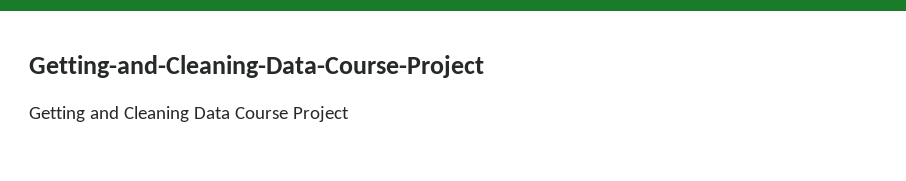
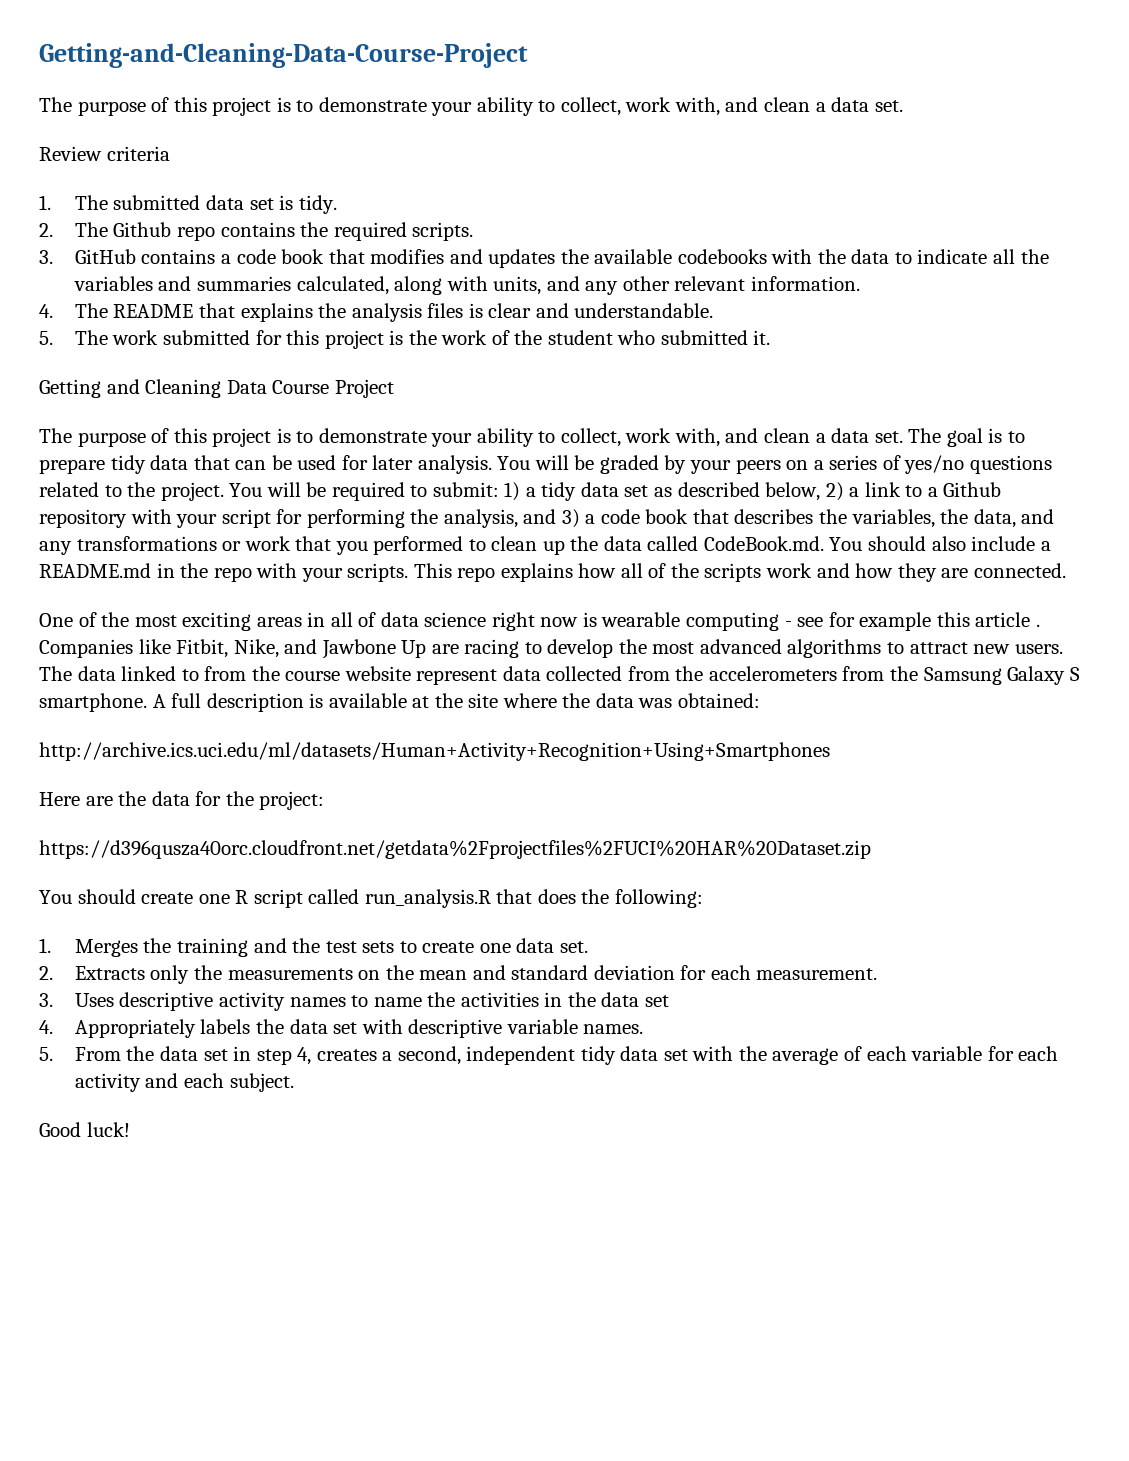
  Getting-and-Cleaning-Data-Course-Project
+ The purpose of this project is to demonstrate your ability to collect, work with, and clean a data set.
+ Review criteria
+ 1. The submitted data set is tidy.
+ 2. The Github repo contains the required scripts.
+ 3. GitHub contains a code book that modifies and updates the available codebooks with the data to indicate all the variables and summaries calculated, along with units, and any other relevant information.
+ 4. The README that explains the analysis files is clear and understandable.
+ 5. The work submitted for this project is the work of the student who submitted it.
+ The purpose of this project is to demonstrate your ability to collect, work with, and clean a data set. The goal is to prepare tidy data that can be used for later analysis. You will be graded by your peers on a series of yes/no questions related to the project. You will be required to submit: 1) a tidy data set as described below, 2) a link to a Github repository with your script for performing the analysis, and 3) a code book that describes the variables, the data, and any transformations or work that you performed to clean up the data called CodeBook.md. You should also include a README.md in the repo with your scripts. This repo explains how all of the scripts work and how they are connected.
+ One of the most exciting areas in all of data science right now is wearable computing - see for example this article . Companies like Fitbit, Nike, and Jawbone Up are racing to develop the most advanced algorithms to attract new users. The data linked to from the course website represent data collected from the accelerometers from the Samsung Galaxy S smartphone. A full description is available at the site where the data was obtained:
+ http://archive.ics.uci.edu/ml/datasets/Human+Activity+Recognition+Using+Smartphones
+ Here are the data for the project:
+ https://d396qusza40orc.cloudfront.net/getdata%2Fprojectfiles%2FUCI%20HAR%20Dataset.zip
+ You should create one R script called run_analysis.R that does the following:
+ 1. Merges the training and the test sets to create one data set.
+ 2. Extracts only the measurements on the mean and standard deviation for each measurement.
+ 3. Uses descriptive activity names to name the activities in the data set
+ 4. Appropriately labels the data set with descriptive variable names.
+ 5. From the data set in step 4, creates a second, independent tidy data set with the average of each variable for each activity and each subject.
+ Good luck!

